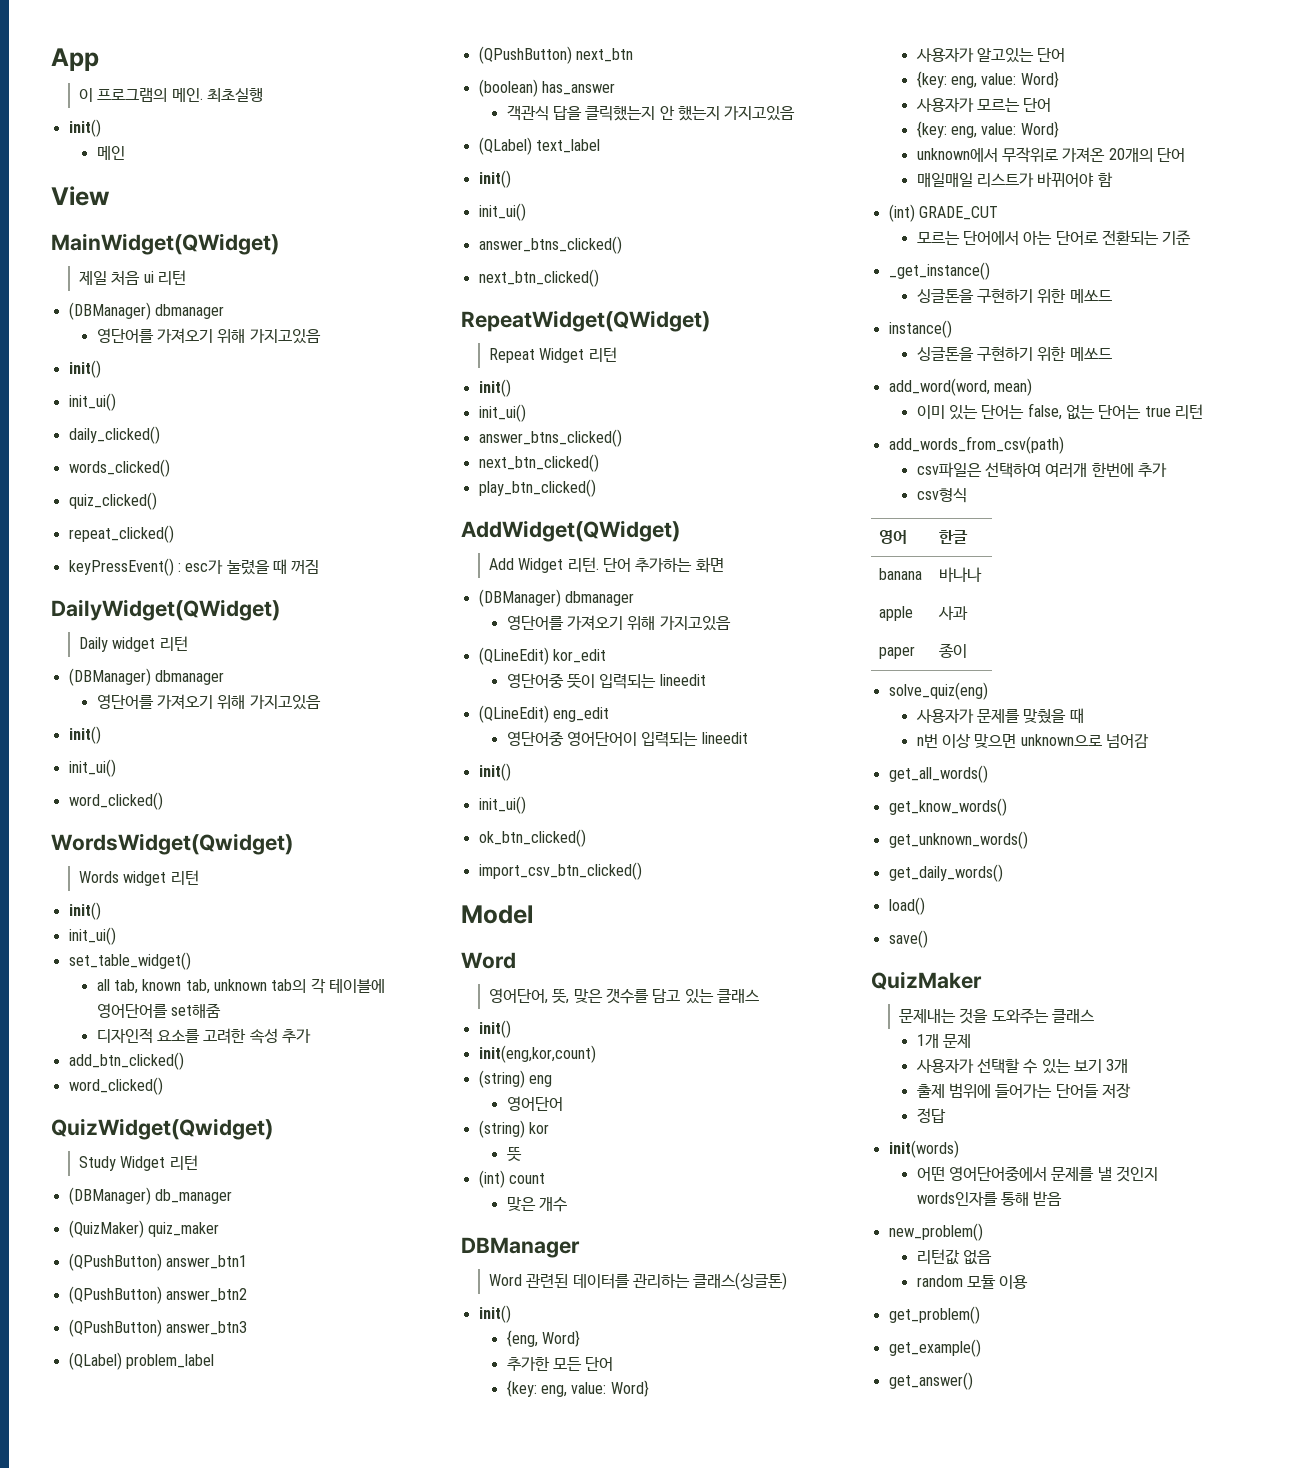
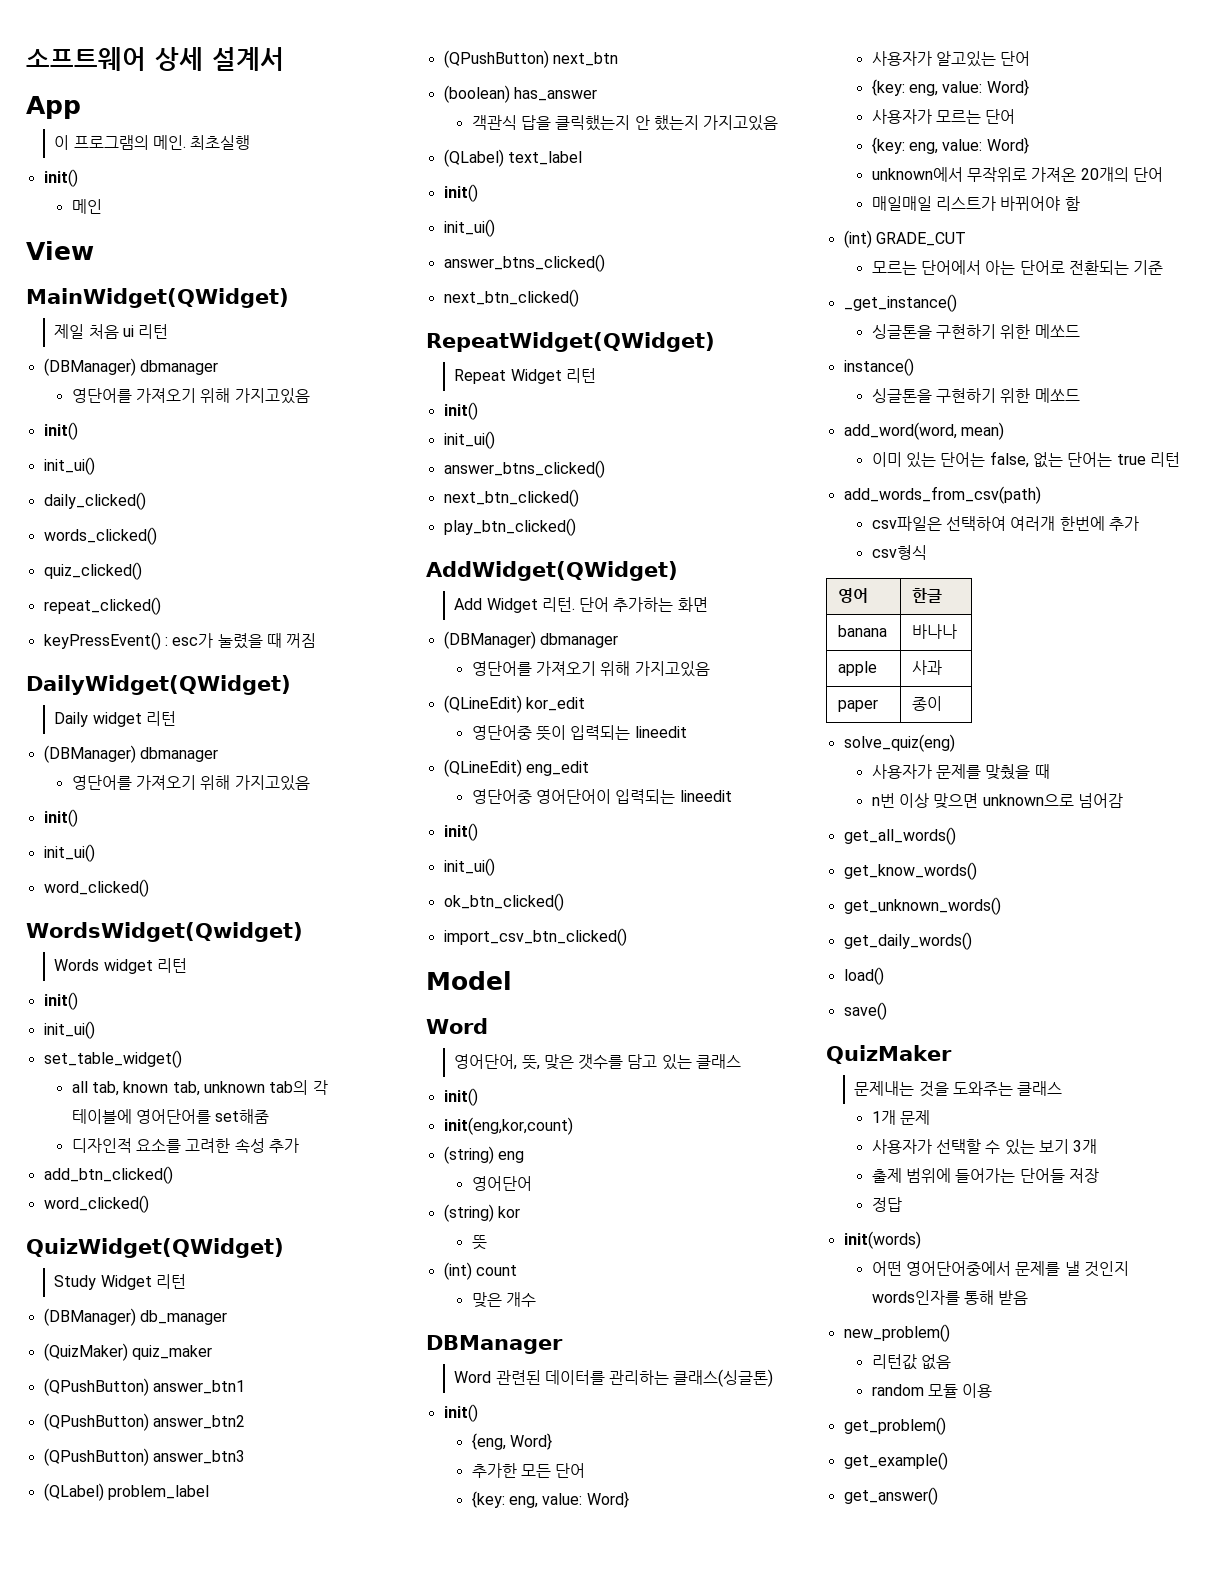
+ 소프트웨어 상세 설계서
- QuizWidget(Qwidget)
+ QuizWidget(QWidget)

